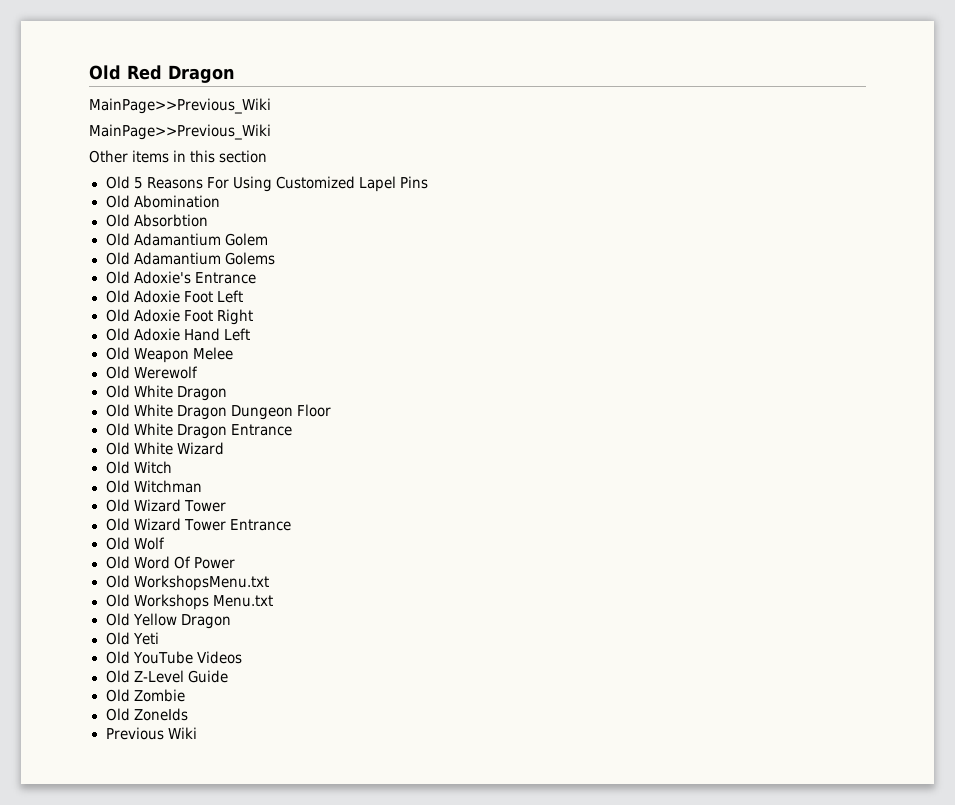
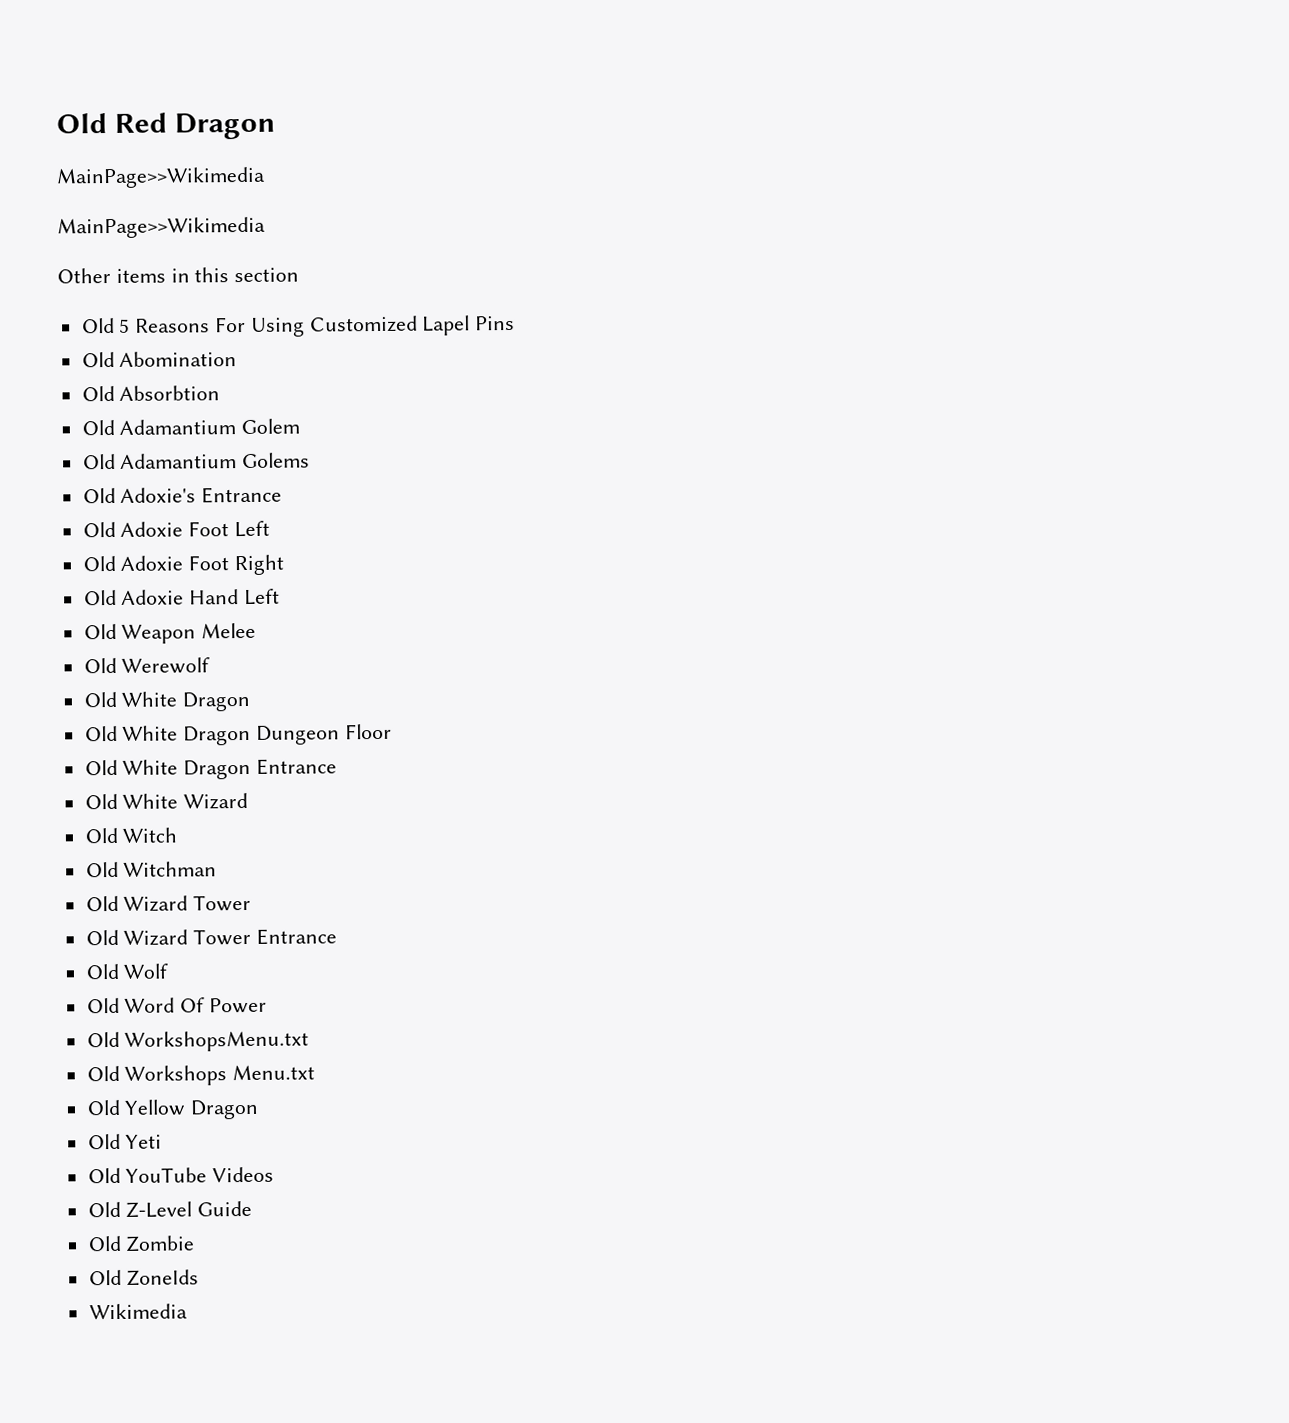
  Old Red Dragon
- MainPage>>Previous_Wiki
- MainPage>>Previous_Wiki
+ MainPage>>Wikimedia
+ MainPage>>Wikimedia
- Previous Wiki
+ Wikimedia

